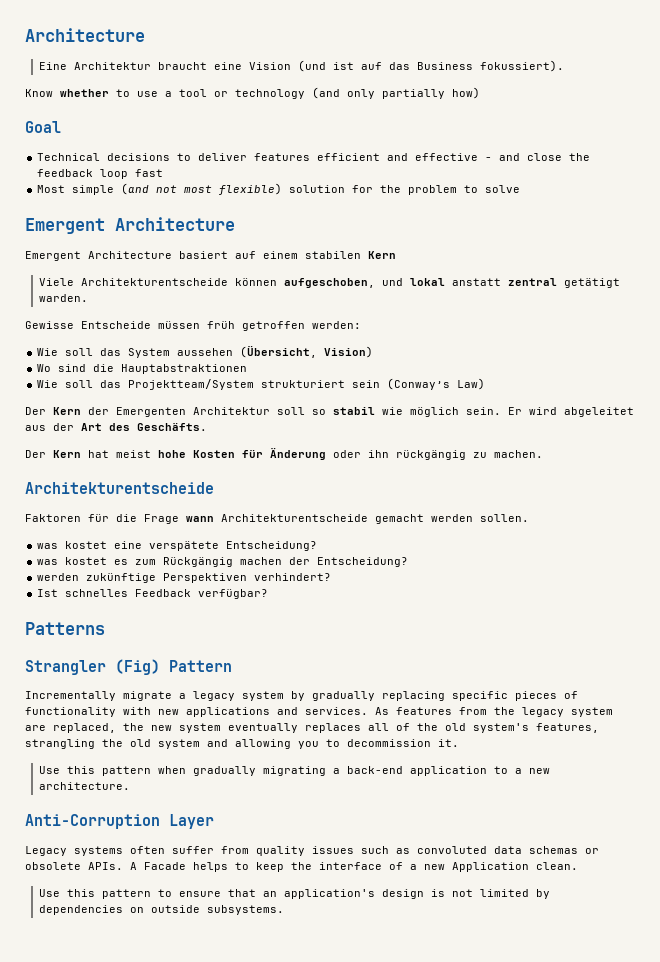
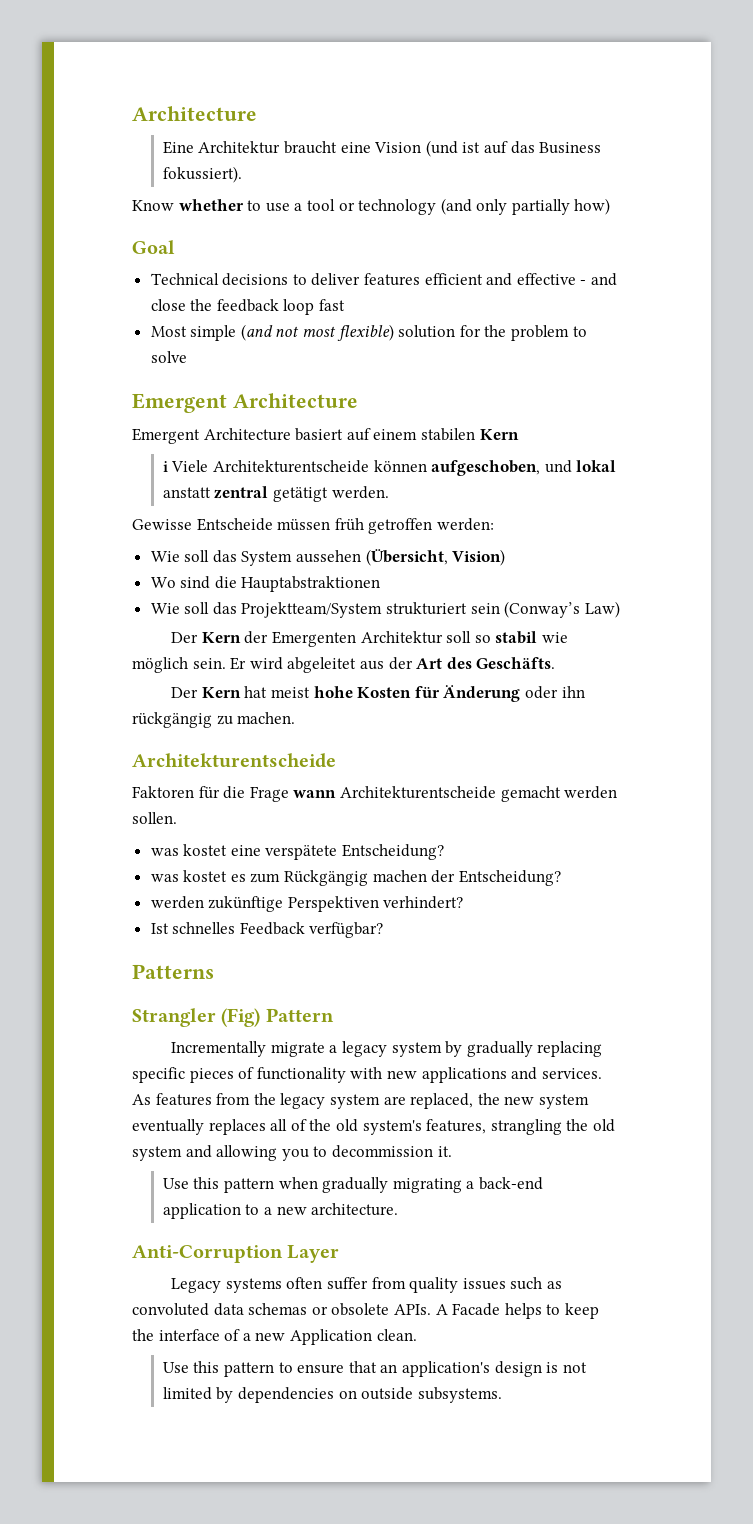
- Viele Architekturentscheide können aufgeschoben, und lokal anstatt zentral getätigt warden.
+ ℹ Viele Architekturentscheide können aufgeschoben, und lokal anstatt zentral getätigt werden.

